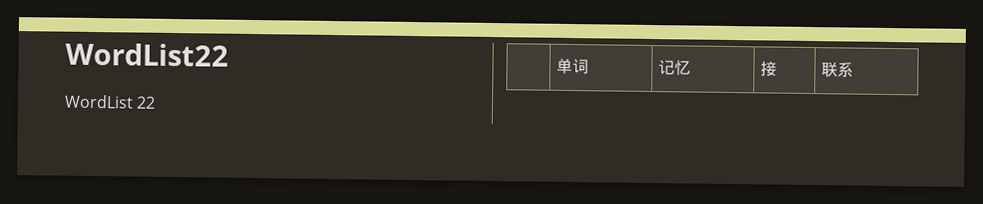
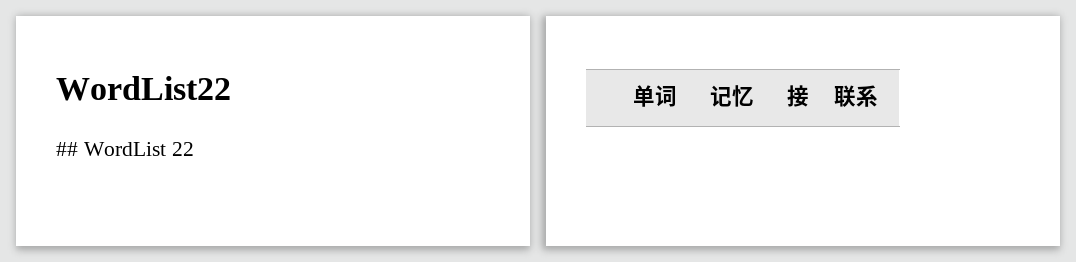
- WordList 22
+ ## WordList 22

